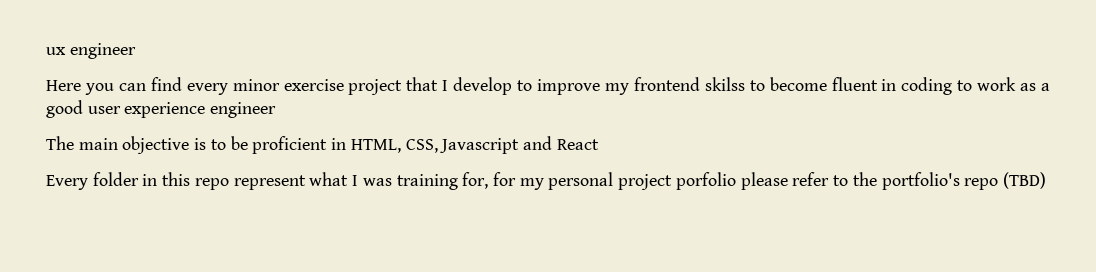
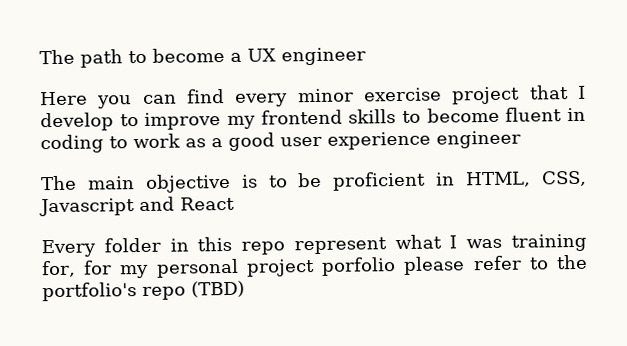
- ux engineer
+ The path to become a UX engineer
- Here you can find every minor exercise project that I develop to improve my frontend skilss to become fluent in coding to work as a good user experience engineer
+ Here you can find every minor exercise project that I develop to improve my frontend skills to become fluent in coding to work as a good user experience engineer

